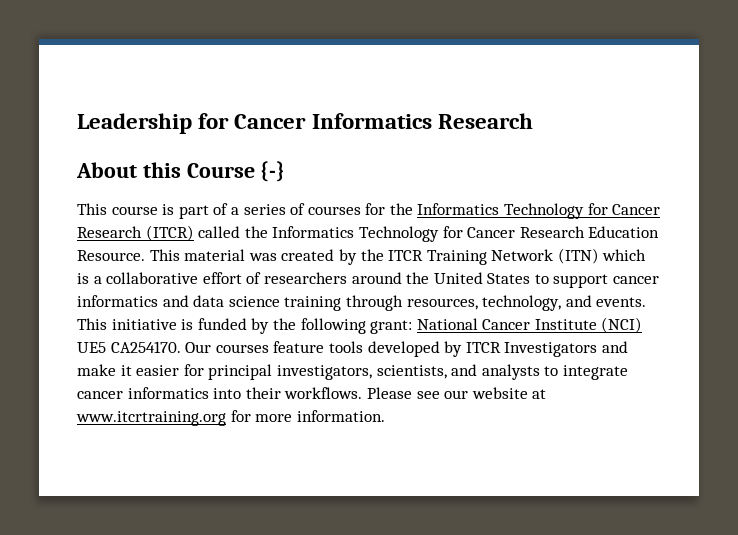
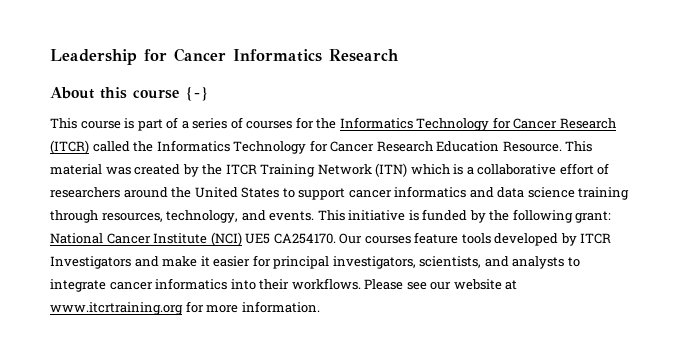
- About this Course {-}
+ About this course {-}

